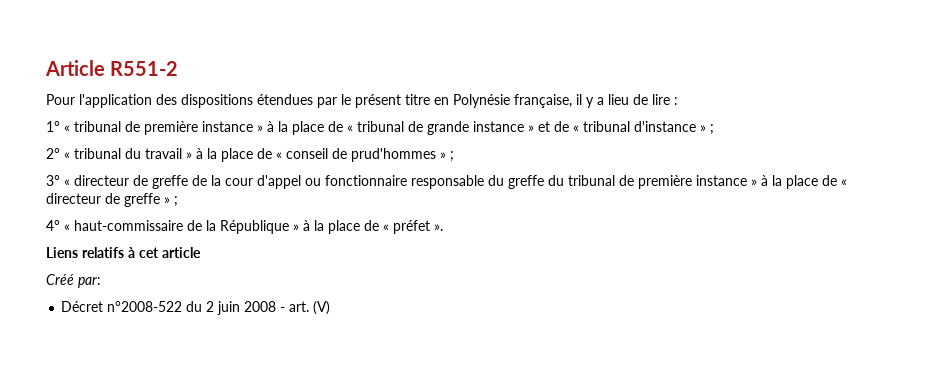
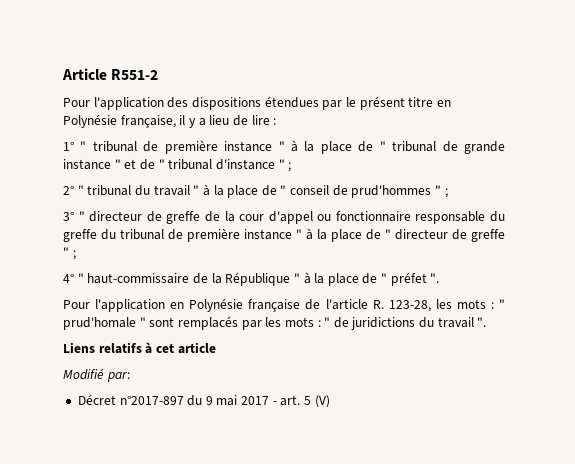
- 1° « tribunal de première instance » à la place de « tribunal de grande instance » et de « tribunal d'instance » ;
+ 1° " tribunal de première instance " à la place de " tribunal de grande instance " et de " tribunal d'instance " ;
- 2° « tribunal du travail » à la place de « conseil de prud'hommes » ;
+ 2° " tribunal du travail " à la place de " conseil de prud'hommes " ;
- 3° « directeur de greffe de la cour d'appel ou fonctionnaire responsable du greffe du tribunal de première instance » à la place de « directeur de greffe » ;
+ 3° " directeur de greffe de la cour d'appel ou fonctionnaire responsable du greffe du tribunal de première instance " à la place de " directeur de greffe " ;
- 4° « haut-commissaire de la République » à la place de « préfet ».
+ 4° " haut-commissaire de la République " à la place de " préfet ".
+ Pour l'application en Polynésie française de l'article R. 123-28, les mots : " prud'homale " sont remplacés par les mots : " de juridictions du travail ".
- Créé par:
+ Modifié par:
- Décret n°2008-522 du 2 juin 2008 - art. (V)
+ Décret n°2017-897 du 9 mai 2017 - art. 5 (V)

